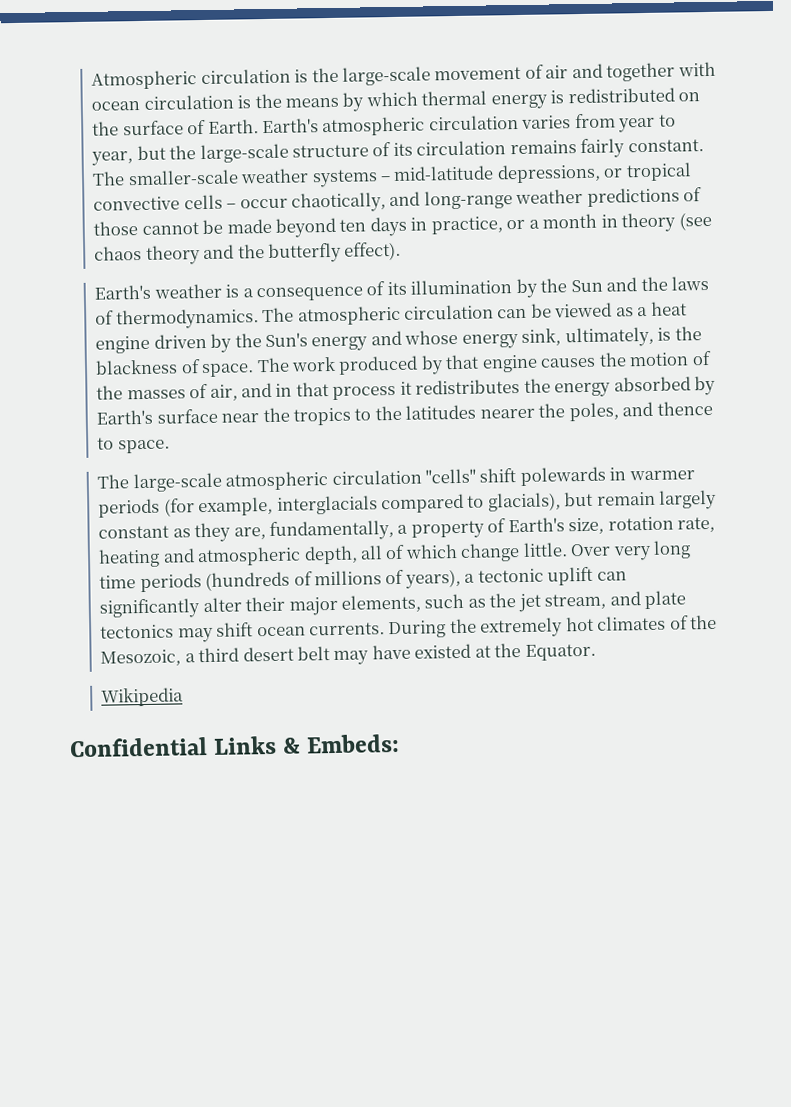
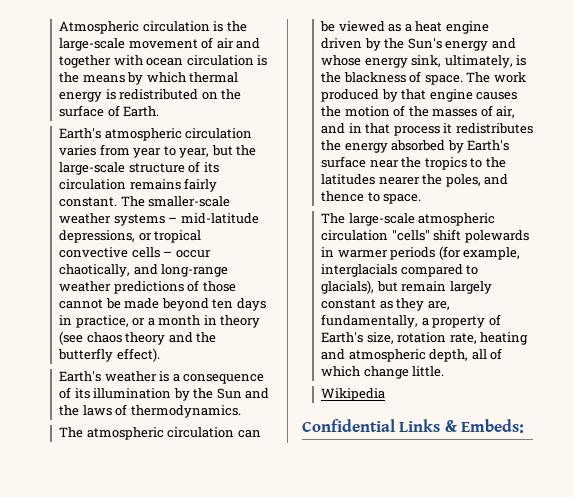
- Atmospheric circulation is the large-scale movement of air and together with ocean circulation is the means by which thermal energy is redistributed on the surface of Earth. Earth's atmospheric circulation varies from year to year, but the large-scale structure of its circulation remains fairly constant.
+ Atmospheric circulation is the large-scale movement of air and together with ocean circulation is the means by which thermal energy is redistributed on the surface of Earth.
+ Earth's atmospheric circulation varies from year to year, but the large-scale structure of its circulation remains fairly constant.
- Earth's weather is a consequence of its illumination by the Sun and the laws of thermodynamics. The atmospheric circulation can be viewed as a heat engine driven by the Sun's energy and whose energy sink, ultimately, is the blackness of space.
+ Earth's weather is a consequence of its illumination by the Sun and the laws of thermodynamics.
+ The atmospheric circulation can be viewed as a heat engine driven by the Sun's energy and whose energy sink, ultimately, is the blackness of space.
- Over very long time periods (hundreds of millions of years), a tectonic uplift can significantly alter their major elements, such as the jet stream, and plate tectonics may shift ocean currents. During the extremely hot climates of the Mesozoic, a third desert belt may have existed at the Equator.

